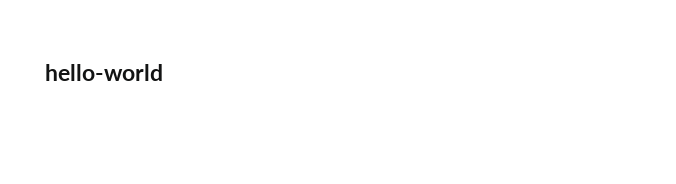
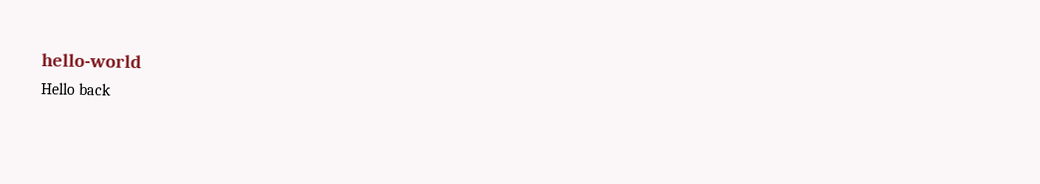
+ Hello back

